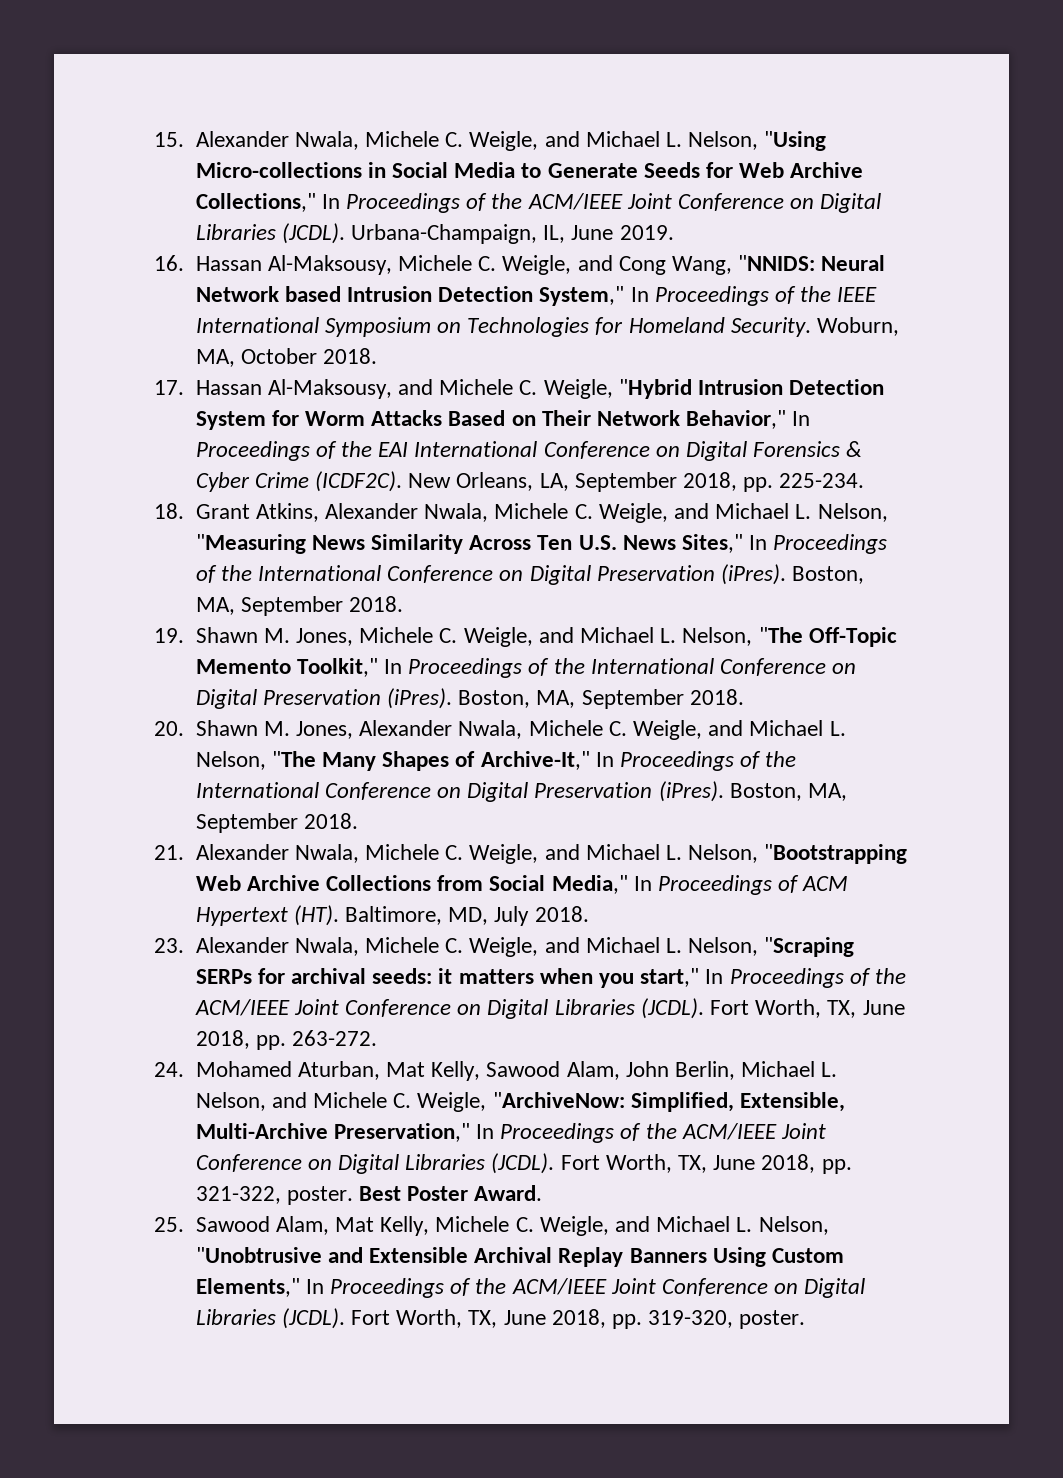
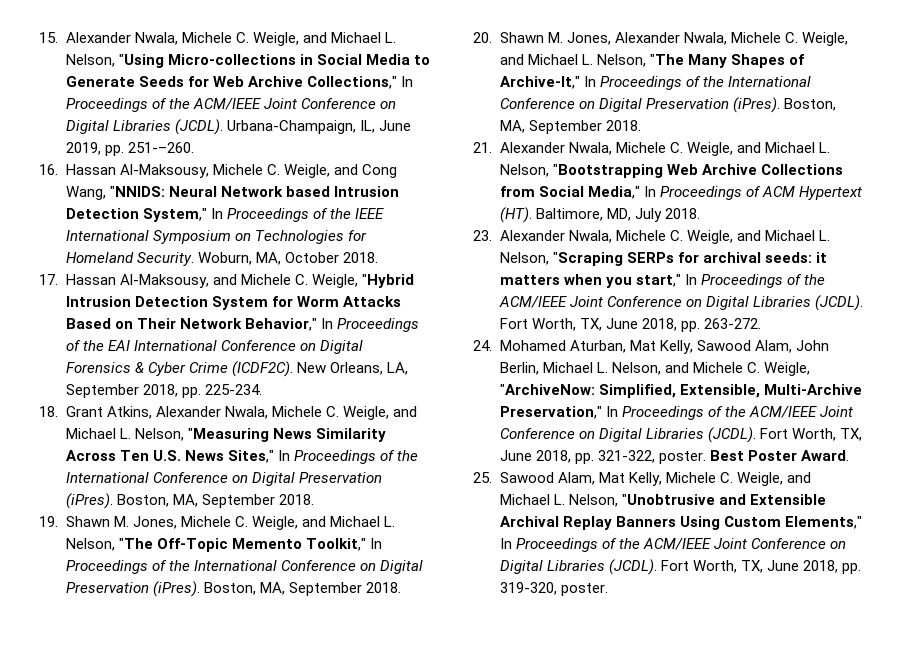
- Urbana-Champaign, IL, June 2019.
+ Urbana-Champaign, IL, June 2019, pp. 251-–260.

